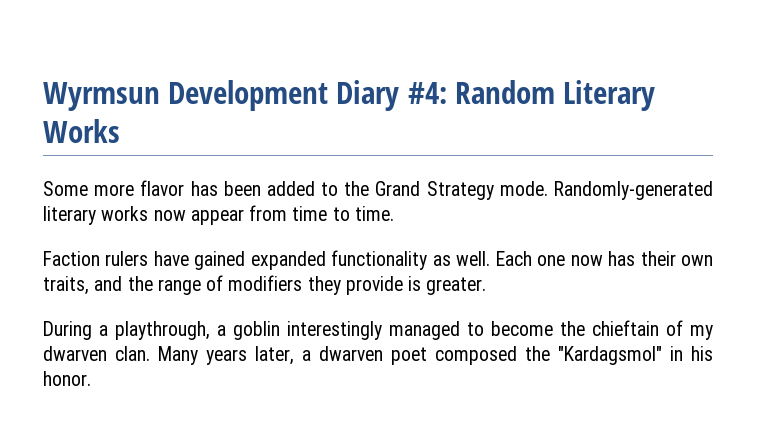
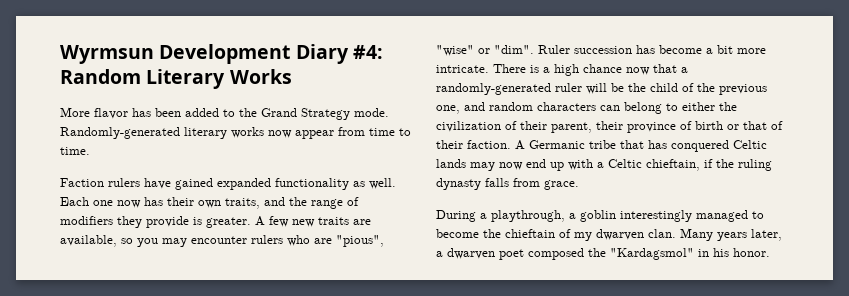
- Some more flavor has been added to the Grand Strategy mode.
+ More flavor has been added to the Grand Strategy mode.
+ A few new traits are available, so you may encounter rulers who are "pious", "wise" or "dim". Ruler succession has become a bit more intricate. There is a high chance now that a randomly-generated ruler will be the child of the previous one, and random characters can belong to either the civilization of their parent, their province of birth or that of their faction. A Germanic tribe that has conquered Celtic lands may now end up with a Celtic chieftain, if the ruling dynasty falls from grace.

